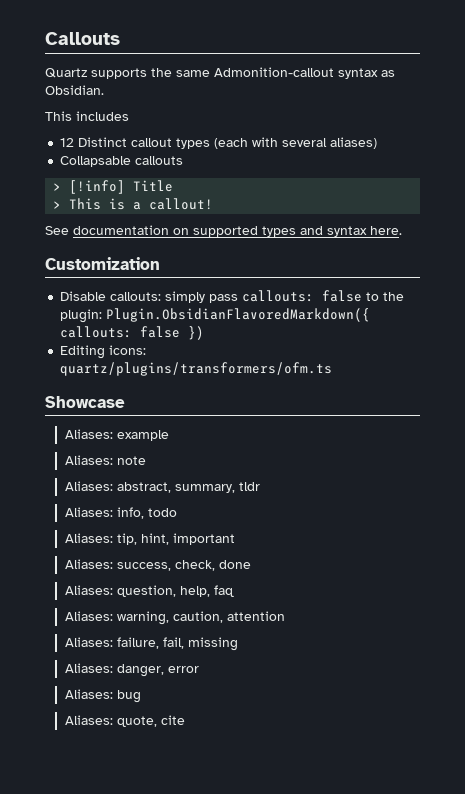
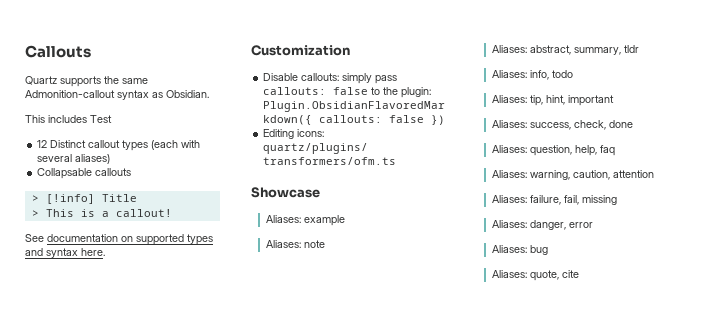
- This includes
+ This includes Test

